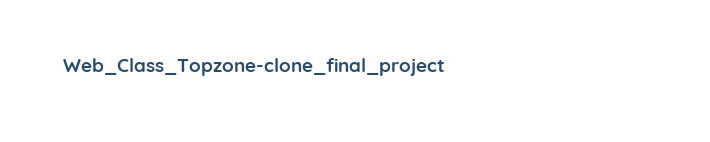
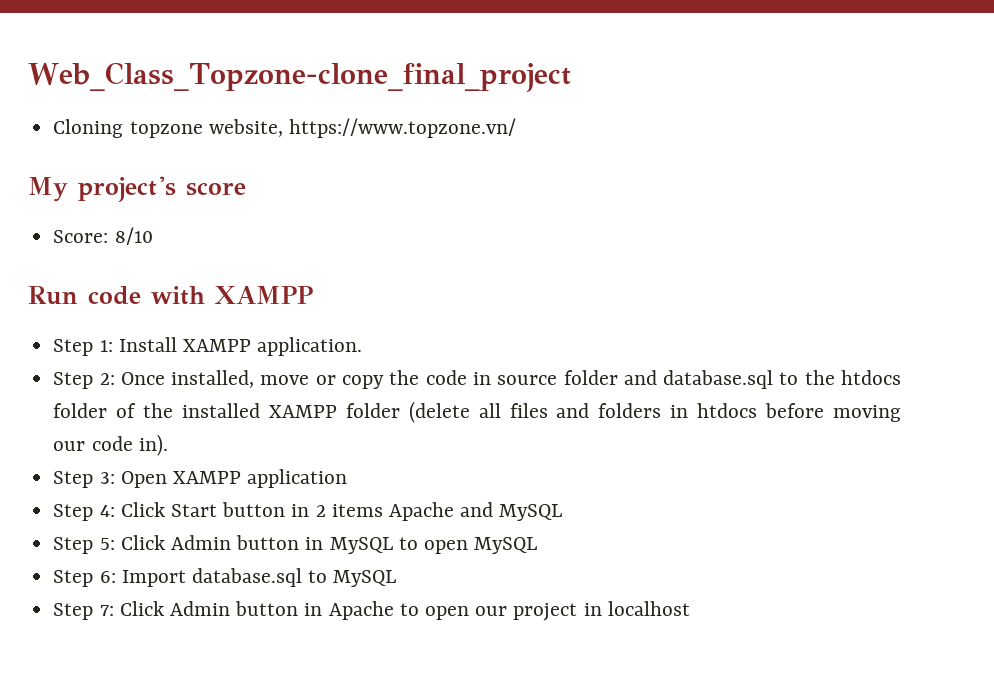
+ Cloning topzone website, https://www.topzone.vn/
+ My project's score
+ Score: 8/10
+ Run code with XAMPP
+ Step 1: Install XAMPP application.
+ Step 2: Once installed, move or copy the code in source folder and database.sql to the htdocs folder of the installed XAMPP folder (delete all files and folders in htdocs before moving our code in).
+ Step 3: Open XAMPP application
+ Step 4: Click Start button in 2 items Apache and MySQL
+ Step 5: Click Admin button in MySQL to open MySQL
+ Step 6: Import database.sql to MySQL
+ Step 7: Click Admin button in Apache to open our project in localhost

